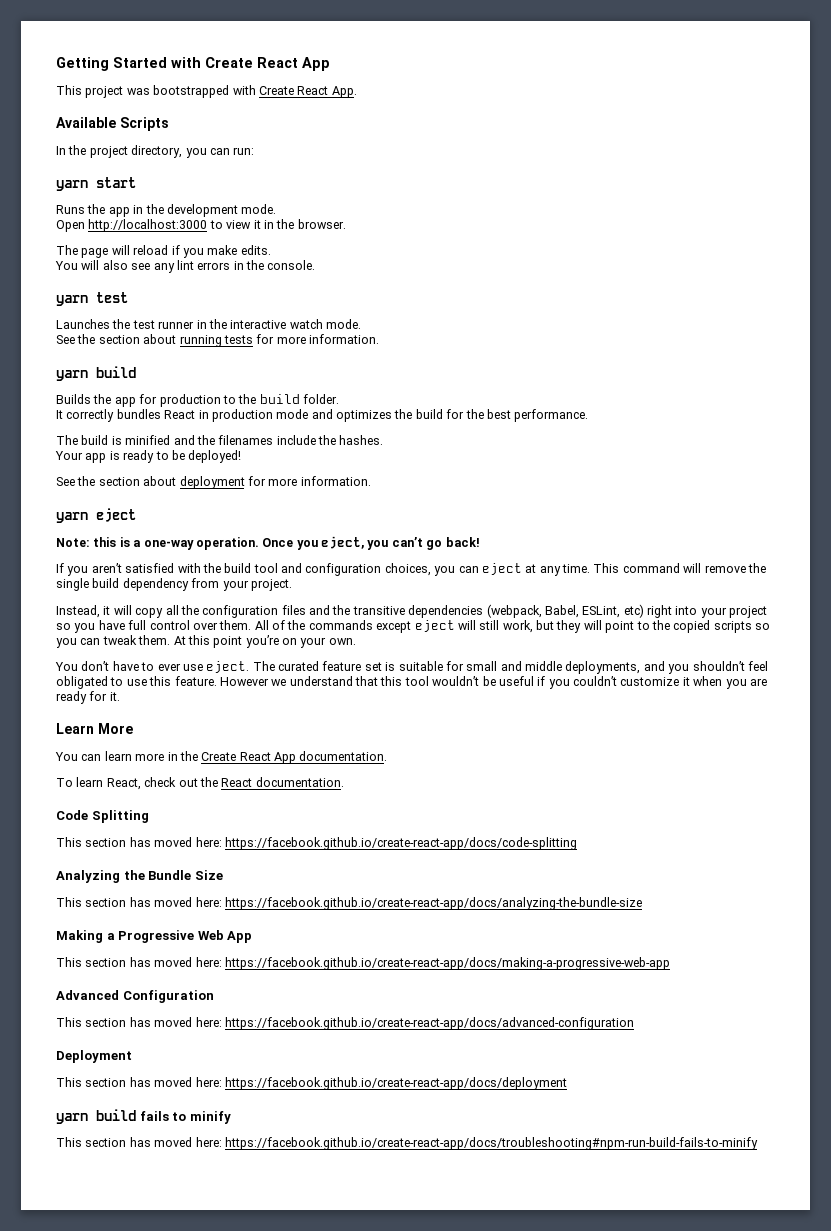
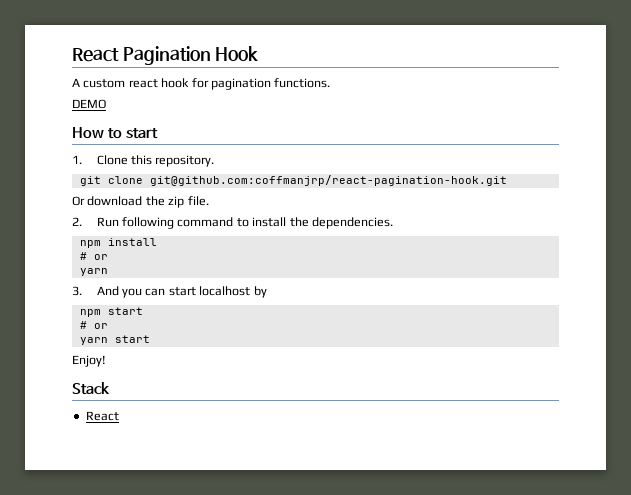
- Getting Started with Create React App
- This project was bootstrapped with Create React App.
- Available Scripts
- In the project directory, you can run:
+ React Pagination Hook
+ A custom react hook for pagination functions.
+ DEMO
+ How to start
+ 1. Clone this repository.
+ git clone git@github.com:coffmanjrp/react-pagination-hook.git
+ Or download the zip file.
+ 2. Run following command to install the dependencies.
+ npm install
+ # or
+ yarn
+ 3. And you can start localhost by
+ npm start
+ # or
  yarn start
- Runs the app in the development mode.
- Open http://localhost:3000 to view it in the browser.
- The page will reload if you make edits.
- You will also see any lint errors in the console.
- yarn test
- Launches the test runner in the interactive watch mode.
- See the section about running tests for more information.
- yarn build
- Builds the app for production to the build folder.
- It correctly bundles React in production mode and optimizes the build for the best performance.
- The build is minified and the filenames include the hashes.
- Your app is ready to be deployed!
- See the section about deployment for more information.
- yarn eject
- Note: this is a one-way operation. Once you eject, you can’t go back!
- If you aren’t satisfied with the build tool and configuration choices, you can eject at any time. This command will remove the single build dependency from your project.
- Instead, it will copy all the configuration files and the transitive dependencies (webpack, Babel, ESLint, etc) right into your project so you have full control over them. All of the commands except eject will still work, but they will point to the copied scripts so you can tweak them. At this point you’re on your own.
- You don’t have to ever use eject. The curated feature set is suitable for small and middle deployments, and you shouldn’t feel obligated to use this feature. However we understand that this tool wouldn’t be useful if you couldn’t customize it when you are ready for it.
- Learn More
- You can learn more in the Create React App documentation.
- To learn React, check out the React documentation.
- Code Splitting
- This section has moved here: https://facebook.github.io/create-react-app/docs/code-splitting
- Analyzing the Bundle Size
- This section has moved here: https://facebook.github.io/create-react-app/docs/analyzing-the-bundle-size
- Making a Progressive Web App
- This section has moved here: https://facebook.github.io/create-react-app/docs/making-a-progressive-web-app
- Advanced Configuration
- This section has moved here: https://facebook.github.io/create-react-app/docs/advanced-configuration
- Deployment
- This section has moved here: https://facebook.github.io/create-react-app/docs/deployment
- yarn build fails to minify
- This section has moved here: https://facebook.github.io/create-react-app/docs/troubleshooting#npm-run-build-fails-to-minify
+ Enjoy!
+ Stack
+ React

